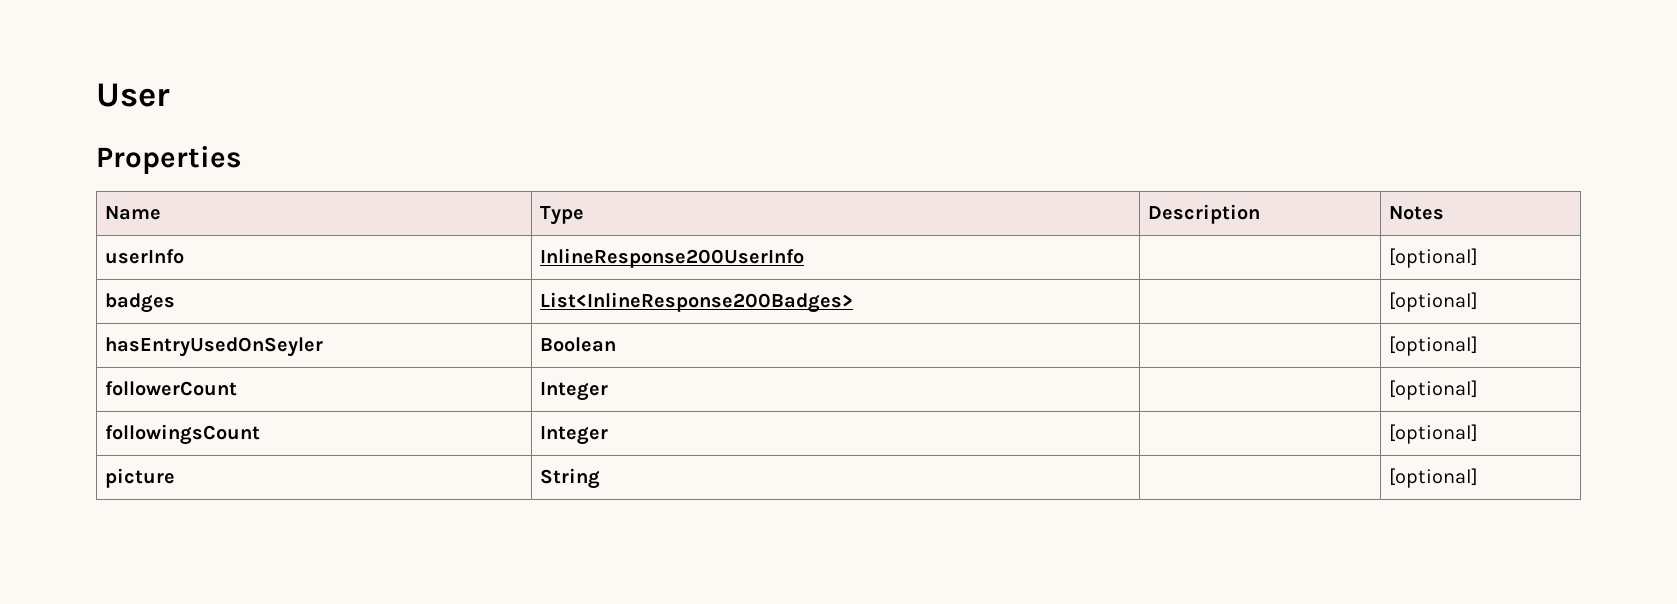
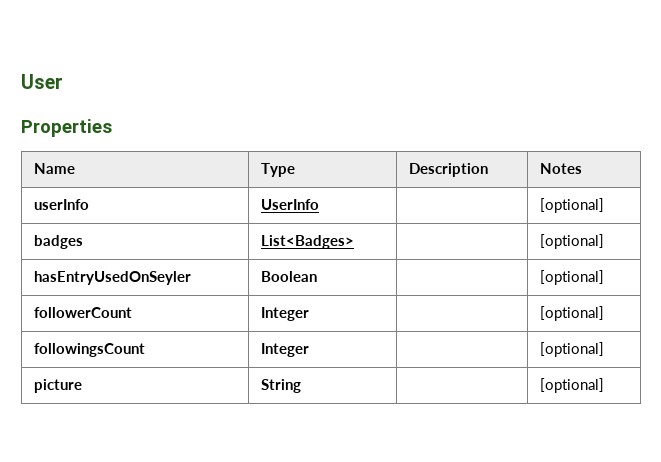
- userInfo | InlineResponse200UserInfo | | [optional]
+ userInfo | UserInfo | | [optional]
- badges | List<InlineResponse200Badges> | | [optional]
+ badges | List<Badges> | | [optional]

